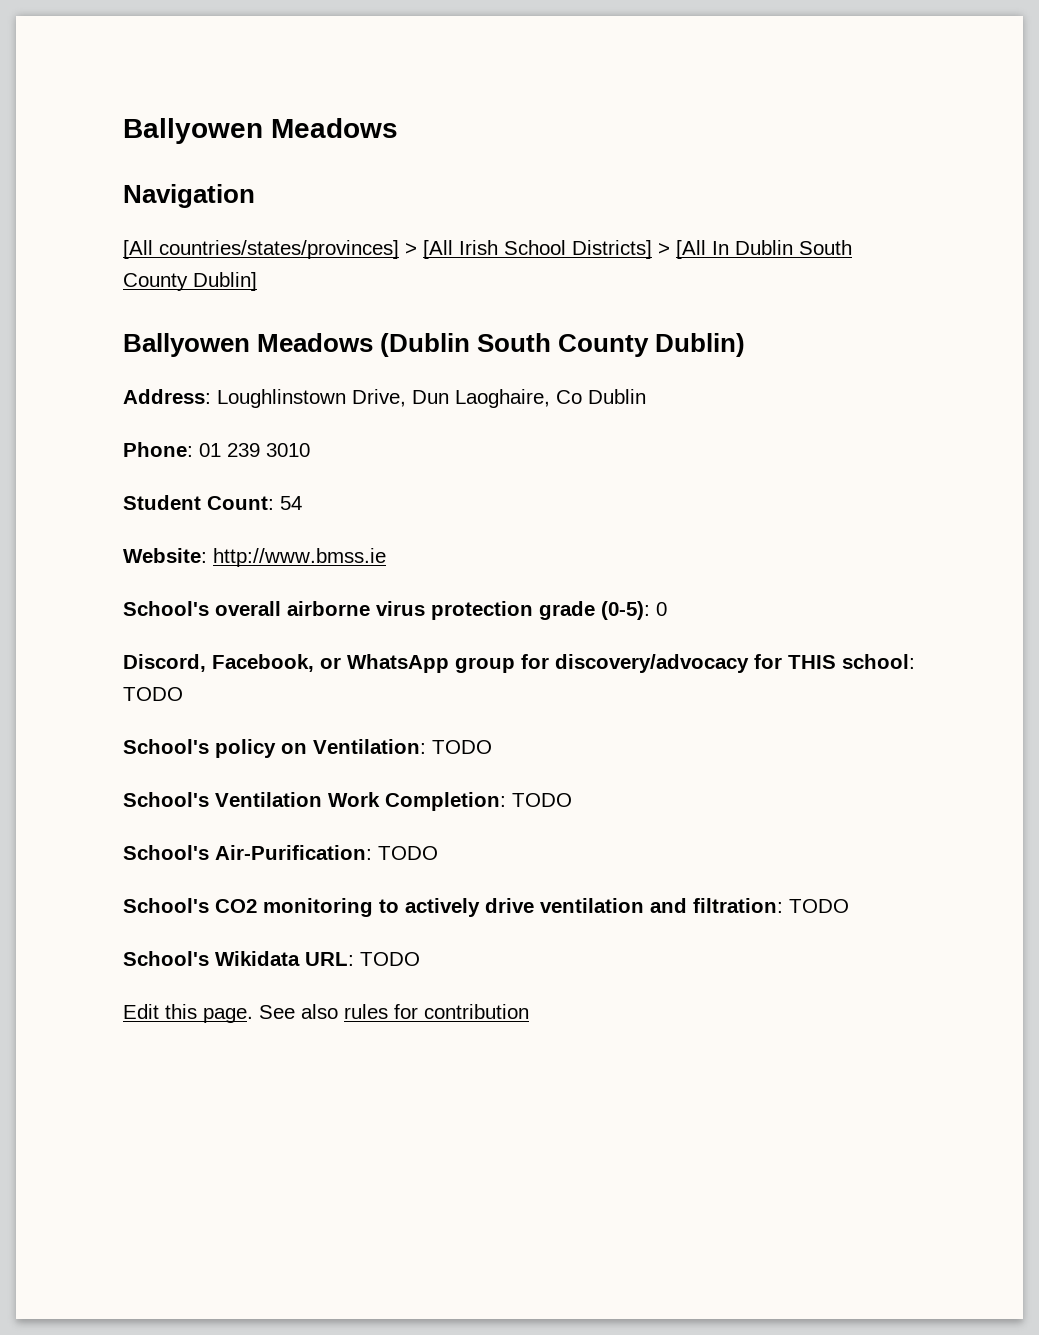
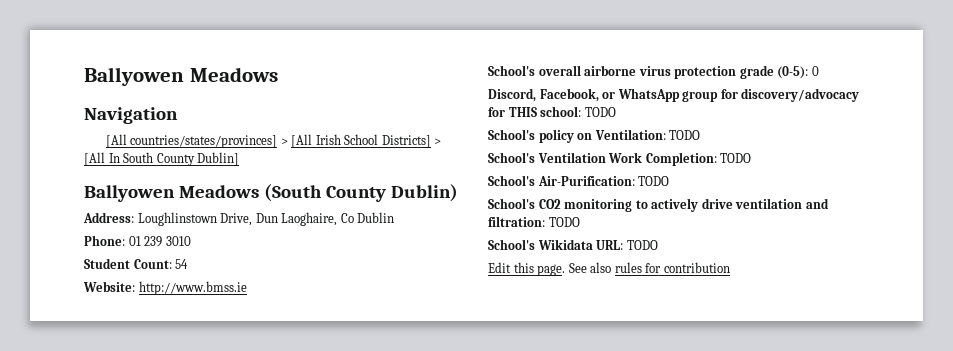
- [All countries/states/provinces] > [All Irish School Districts] > [All In Dublin South County Dublin]
+ [All countries/states/provinces] > [All Irish School Districts] > [All In South County Dublin]
- Ballyowen Meadows (Dublin South County Dublin)
+ Ballyowen Meadows (South County Dublin)

